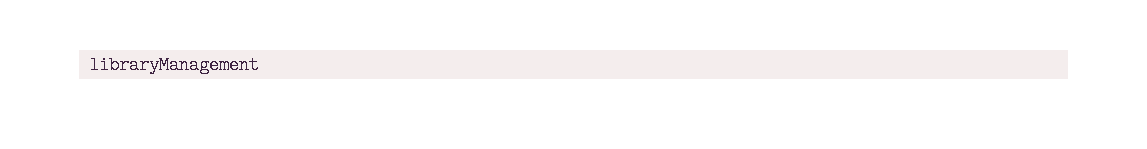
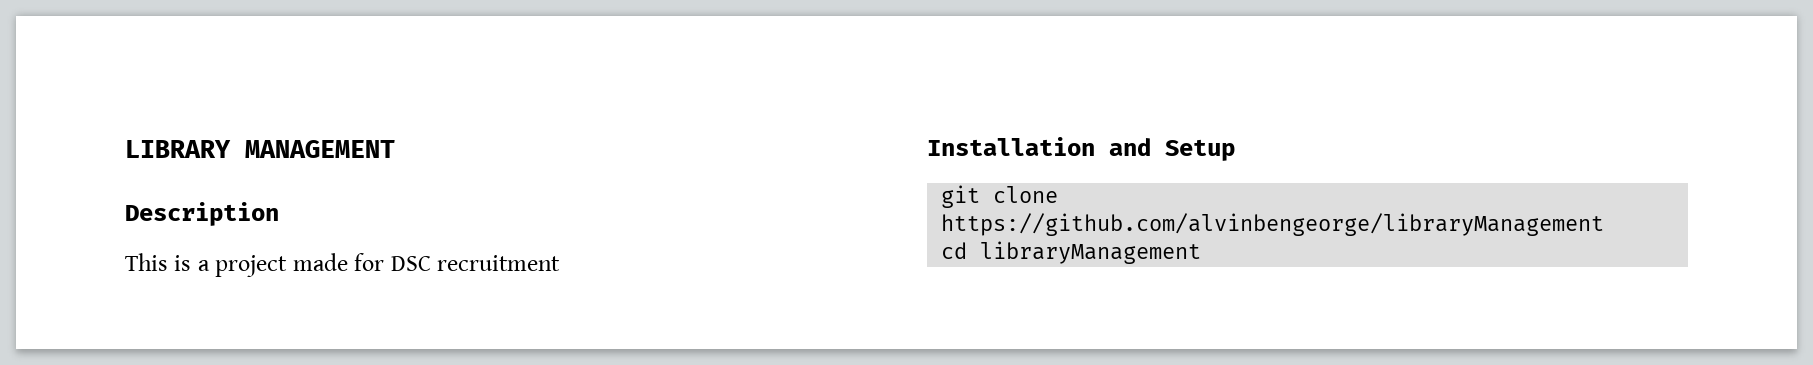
- libraryManagement
+ LIBRARY MANAGEMENT
+ Description
+ This is a project made for DSC recruitment
+ Installation and Setup
+ git clone https://github.com/alvinbengeorge/libraryManagement
+ cd libraryManagement

